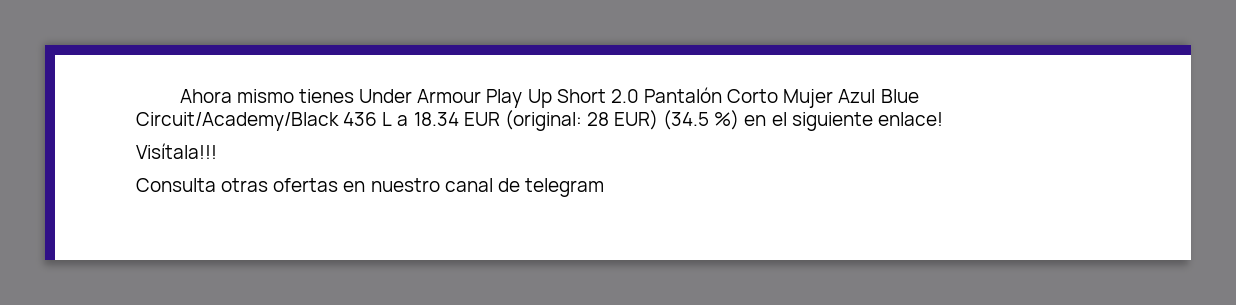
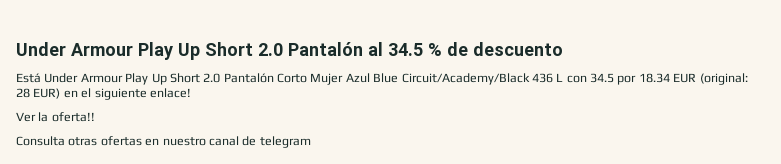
- Ahora mismo tienes Under Armour Play Up Short 2.0 Pantalón Corto Mujer Azul Blue Circuit/Academy/Black 436 L a 18.34 EUR (original: 28 EUR) (34.5 %) en el siguiente enlace!
+ Under Armour Play Up Short 2.0 Pantalón al 34.5 % de descuento
+ Está Under Armour Play Up Short 2.0 Pantalón Corto Mujer Azul Blue Circuit/Academy/Black 436 L con 34.5 por 18.34 EUR (original: 28 EUR) en el siguiente enlace!
- Visítala!!!
+ Ver la oferta!!

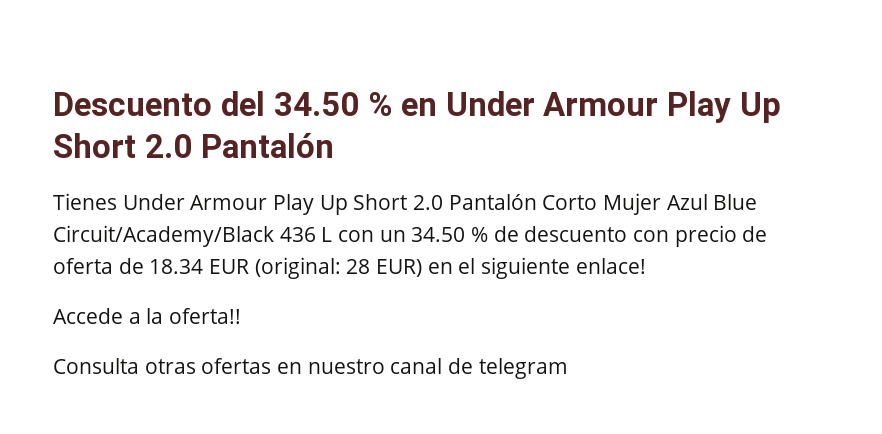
- Under Armour Play Up Short 2.0 Pantalón al 34.5 % de descuento
- Está Under Armour Play Up Short 2.0 Pantalón Corto Mujer Azul Blue Circuit/Academy/Black 436 L con 34.5 por 18.34 EUR (original: 28 EUR) en el siguiente enlace!
+ Descuento del 34.50 % en Under Armour Play Up Short 2.0 Pantalón
+ Tienes Under Armour Play Up Short 2.0 Pantalón Corto Mujer Azul Blue Circuit/Academy/Black 436 L con un 34.50 % de descuento con precio de oferta de 18.34 EUR (original: 28 EUR) en el siguiente enlace!
- Ver la oferta!!
+ Accede a la oferta!!

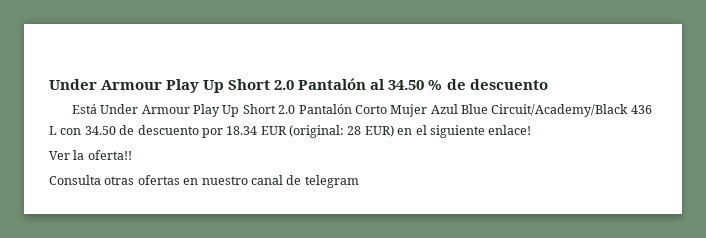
- Descuento del 34.50 % en Under Armour Play Up Short 2.0 Pantalón
- Tienes Under Armour Play Up Short 2.0 Pantalón Corto Mujer Azul Blue Circuit/Academy/Black 436 L con un 34.50 % de descuento con precio de oferta de 18.34 EUR (original: 28 EUR) en el siguiente enlace!
+ Under Armour Play Up Short 2.0 Pantalón al 34.50 % de descuento
+ Está Under Armour Play Up Short 2.0 Pantalón Corto Mujer Azul Blue Circuit/Academy/Black 436 L con 34.50 de descuento por 18.34 EUR (original: 28 EUR) en el siguiente enlace!
- Accede a la oferta!!
+ Ver la oferta!!

